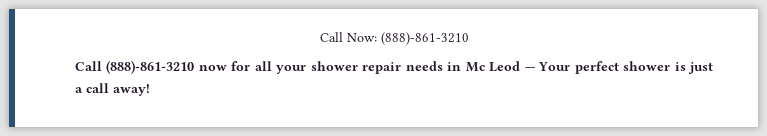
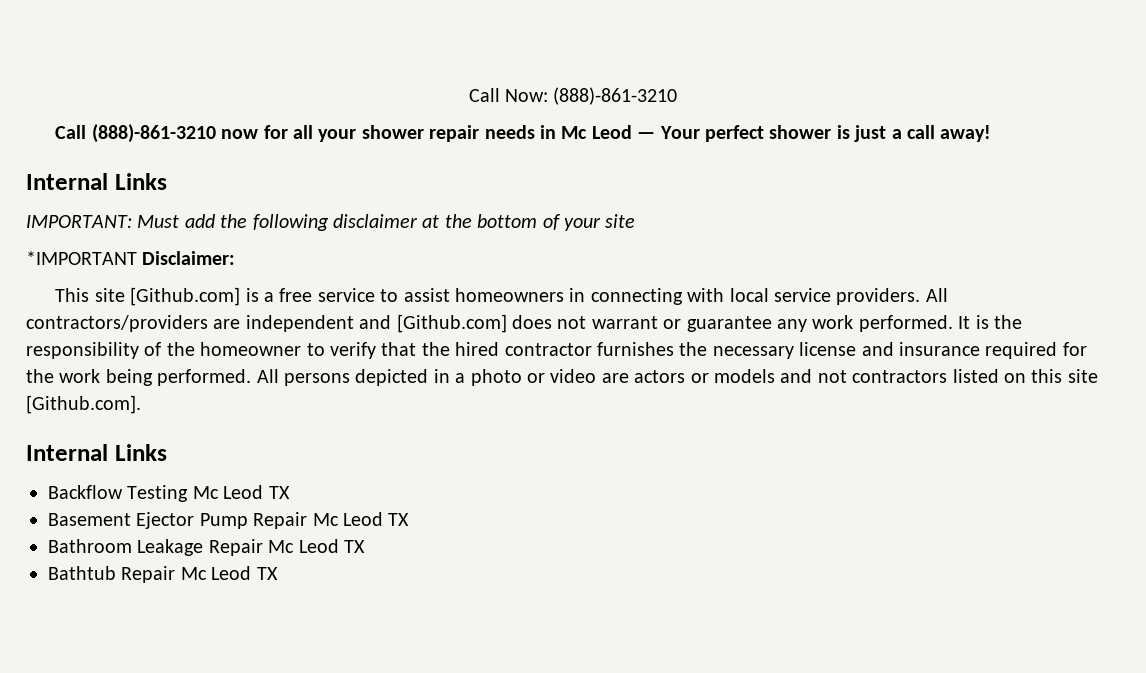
  Call (888)-861-3210 now for all your shower repair needs in Mc Leod — Your perfect shower is just a call away!
+ Internal Links
+ IMPORTANT: Must add the following disclaimer at the bottom of your site
+ *IMPORTANT Disclaimer:
+ This site [Github.com] is a free service to assist homeowners in connecting with local service providers. All contractors/providers are independent and [Github.com] does not warrant or guarantee any work performed. It is the responsibility of the homeowner to verify that the hired contractor furnishes the necessary license and insurance required for the work being performed. All persons depicted in a photo or video are actors or models and not contractors listed on this site [Github.com].
+ Internal Links
+ Backflow Testing Mc Leod TX
+ Basement Ejector Pump Repair Mc Leod TX
+ Bathroom Leakage Repair Mc Leod TX
+ Bathtub Repair Mc Leod TX

